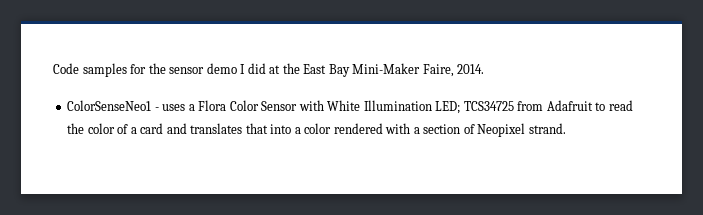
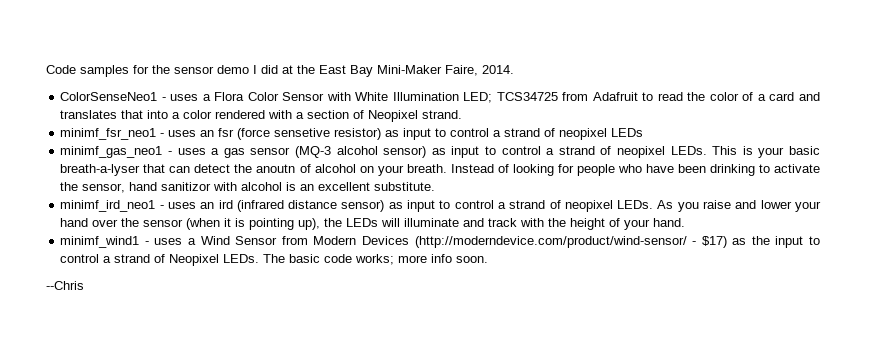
+ minimf_fsr_neo1 - uses an fsr (force sensetive resistor) as input to control a strand of neopixel LEDs
+ minimf_gas_neo1 - uses a gas sensor (MQ-3 alcohol sensor) as input to control a strand of neopixel LEDs. This is your basic breath-a-lyser that can detect the anoutn of alcohol on your breath. Instead of looking for people who have been drinking to activate the sensor, hand sanitizor with alcohol is an excellent substitute.
+ minimf_ird_neo1 - uses an ird (infrared distance sensor) as input to control a strand of neopixel LEDs. As you raise and lower your hand over the sensor (when it is pointing up), the LEDs will illuminate and track with the height of your hand.
+ minimf_wind1 - uses a Wind Sensor from Modern Devices (http://moderndevice.com/product/wind-sensor/ - $17) as the input to control a strand of Neopixel LEDs. The basic code works; more info soon.
+ --Chris

